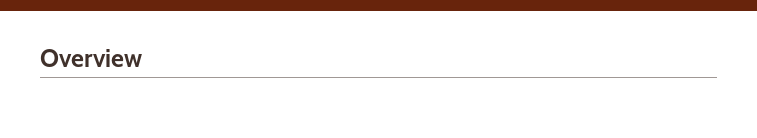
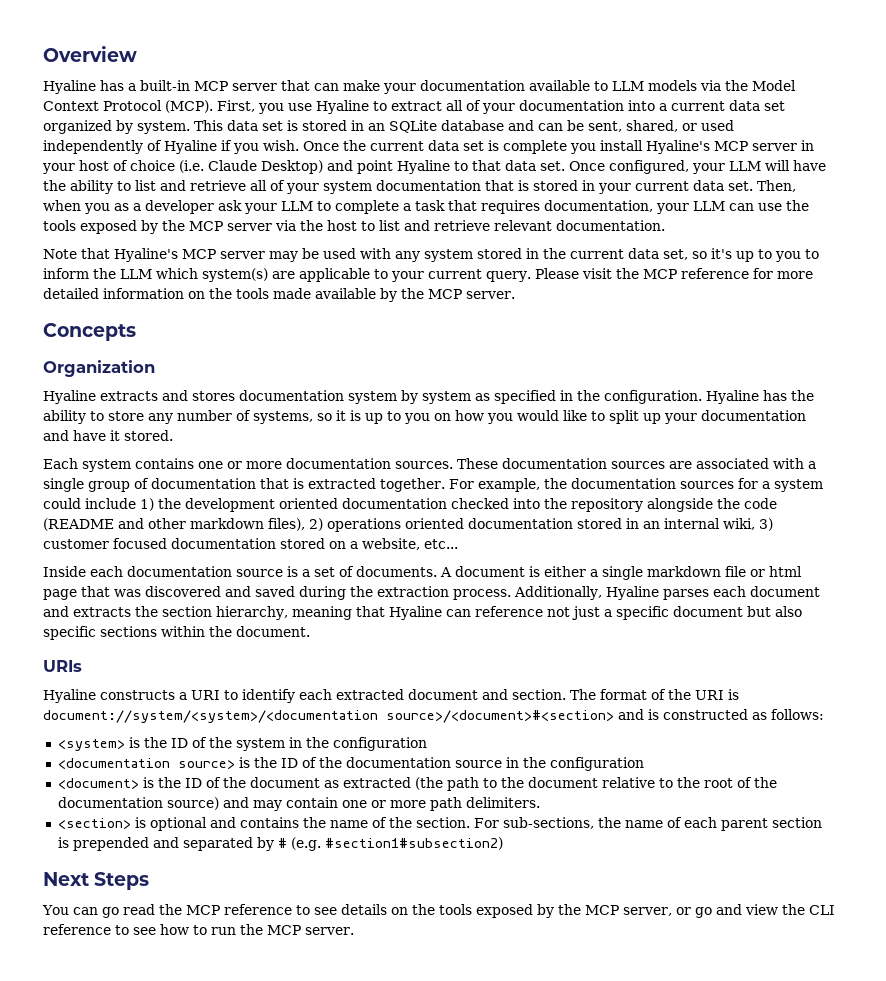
+ Hyaline has a built-in MCP server that can make your documentation available to LLM models via the Model Context Protocol (MCP). First, you use Hyaline to extract all of your documentation into a current data set organized by system. This data set is stored in an SQLite database and can be sent, shared, or used independently of Hyaline if you wish. Once the current data set is complete you install Hyaline's MCP server in your host of choice (i.e. Claude Desktop) and point Hyaline to that data set. Once configured, your LLM will have the ability to list and retrieve all of your system documentation that is stored in your current data set. Then, when you as a developer ask your LLM to complete a task that requires documentation, your LLM can use the tools exposed by the MCP server via the host to list and retrieve relevant documentation.
+ Note that Hyaline's MCP server may be used with any system stored in the current data set, so it's up to you to inform the LLM which system(s) are applicable to your current query. Please visit the MCP reference for more detailed information on the tools made available by the MCP server.
+ Concepts
+ Organization
+ Hyaline extracts and stores documentation system by system as specified in the configuration. Hyaline has the ability to store any number of systems, so it is up to you on how you would like to split up your documentation and have it stored.
+ Each system contains one or more documentation sources. These documentation sources are associated with a single group of documentation that is extracted together. For example, the documentation sources for a system could include 1) the development oriented documentation checked into the repository alongside the code (README and other markdown files), 2) operations oriented documentation stored in an internal wiki, 3) customer focused documentation stored on a website, etc...
+ Inside each documentation source is a set of documents. A document is either a single markdown file or html page that was discovered and saved during the extraction process. Additionally, Hyaline parses each document and extracts the section hierarchy, meaning that Hyaline can reference not just a specific document but also specific sections within the document.
+ URIs
+ Hyaline constructs a URI to identify each extracted document and section. The format of the URI is document://system/<system>/<documentation source>/<document>#<section> and is constructed as follows:
+ <system> is the ID of the system in the configuration
+ <documentation source> is the ID of the documentation source in the configuration
+ <document> is the ID of the document as extracted (the path to the document relative to the root of the documentation source) and may contain one or more path delimiters.
+ <section> is optional and contains the name of the section. For sub-sections, the name of each parent section is prepended and separated by # (e.g. #section1#subsection2)
+ Next Steps
+ You can go read the MCP reference to see details on the tools exposed by the MCP server, or go and view the CLI reference to see how to run the MCP server.

